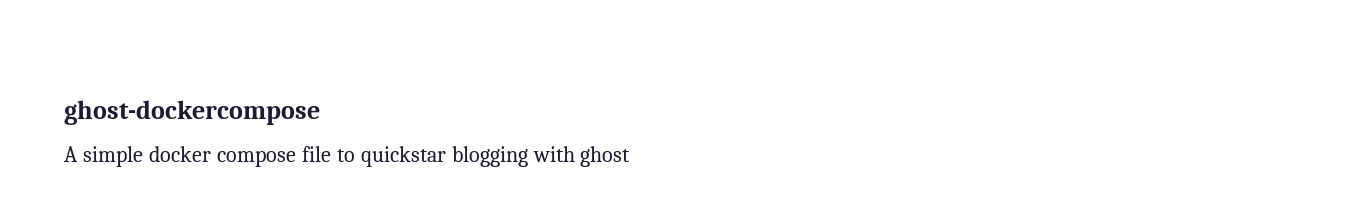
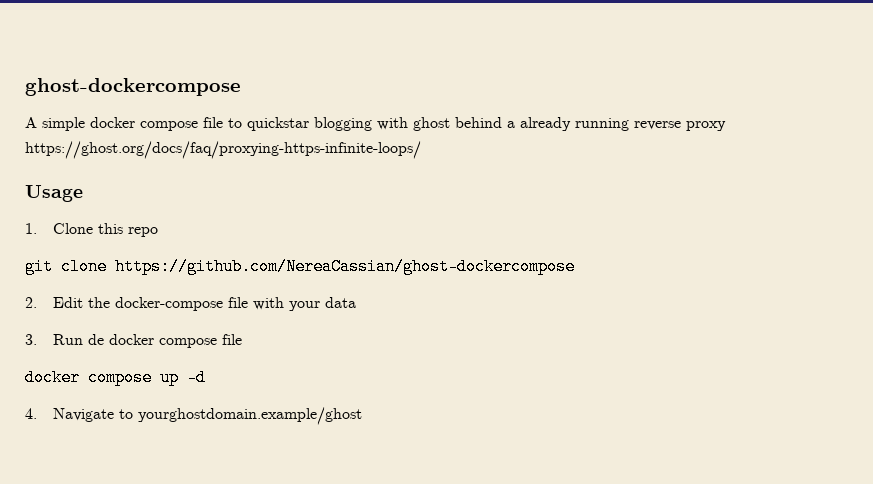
- A simple docker compose file to quickstar blogging with ghost
+ A simple docker compose file to quickstar blogging with ghost behind a already running reverse proxy https://ghost.org/docs/faq/proxying-https-infinite-loops/
+ Usage
+ 1. Clone this repo
+ git clone https://github.com/NereaCassian/ghost-dockercompose
+ 2. Edit the docker-compose file with your data
+ 3. Run de docker compose file
+ docker compose up -d
+ 4. Navigate to yourghostdomain.example/ghost

